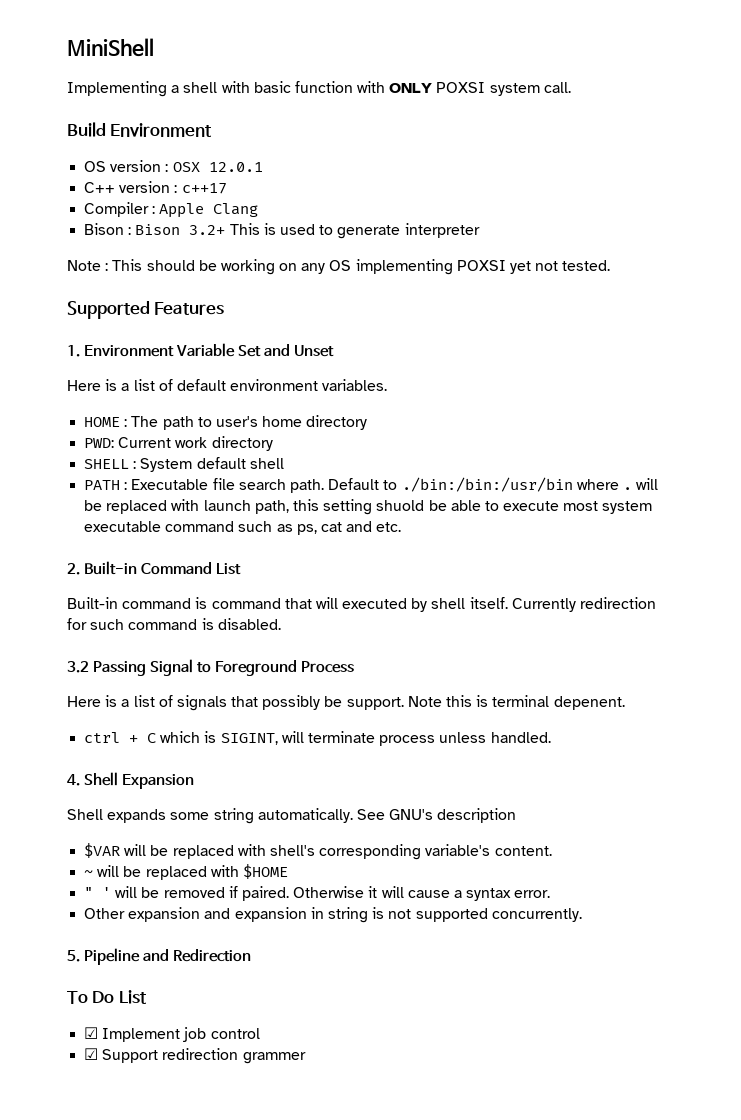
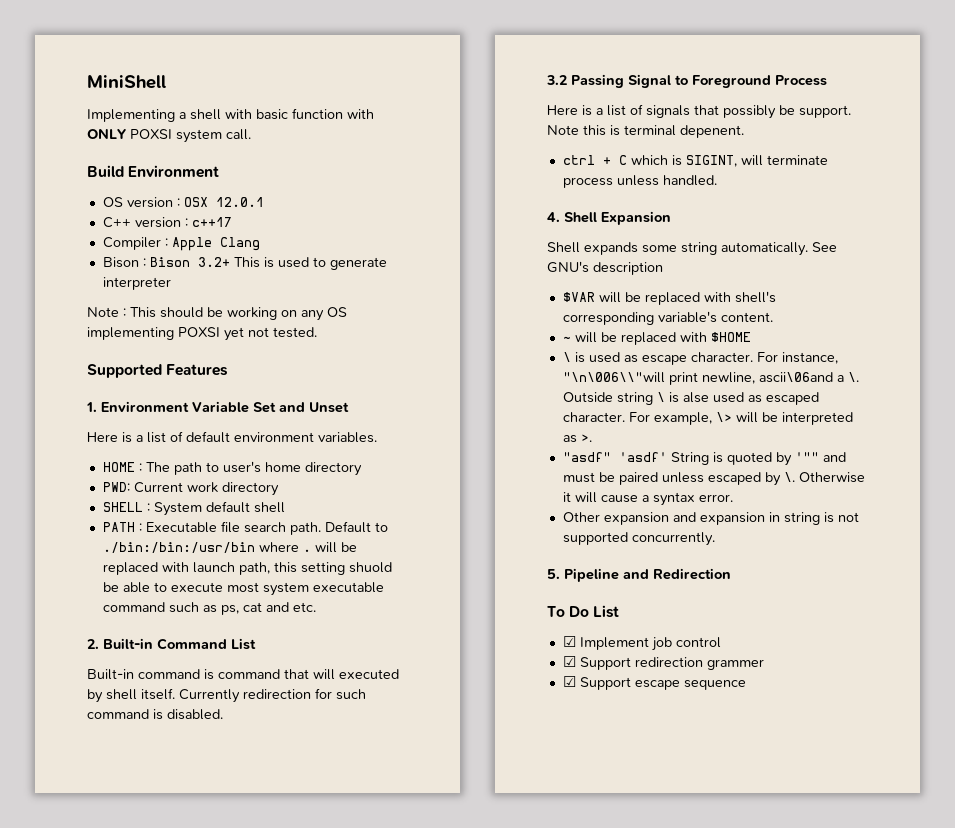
- " ' will be removed if paired.
+ \ is used as escape character. For instance, "\n\006\\"will print newline, ascii\06and a \. Outside string \ is alse used as escaped character. For example, \> will be interpreted as >.
+ "asdf" 'asdf' String is quoted by '"" and must be paired unless escaped by \.
+ ☑ Support escape sequence

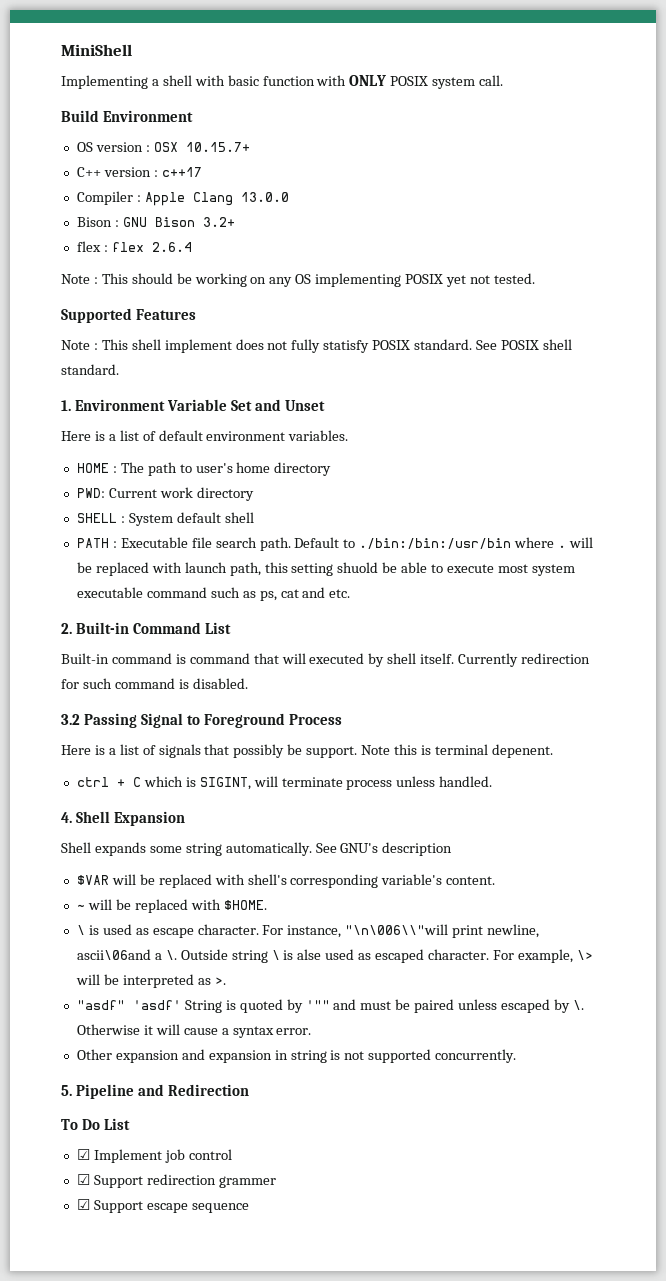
- Implementing a shell with basic function with ONLY POXSI system call.
+ Implementing a shell with basic function with ONLY POSIX system call.
- OS version : OSX 12.0.1
+ OS version : OSX 10.15.7+
- Compiler : Apple Clang
+ Compiler : Apple Clang 13.0.0
- Bison : Bison 3.2+ This is used to generate interpreter
+ Bison : GNU Bison 3.2+
+ flex : flex 2.6.4
- Note : This should be working on any OS implementing POXSI yet not tested.
+ Note : This should be working on any OS implementing POSIX yet not tested.
+ Note : This shell implement does not fully statisfy POSIX standard. See POSIX shell standard.
- ~ will be replaced with $HOME
+ ~ will be replaced with $HOME.

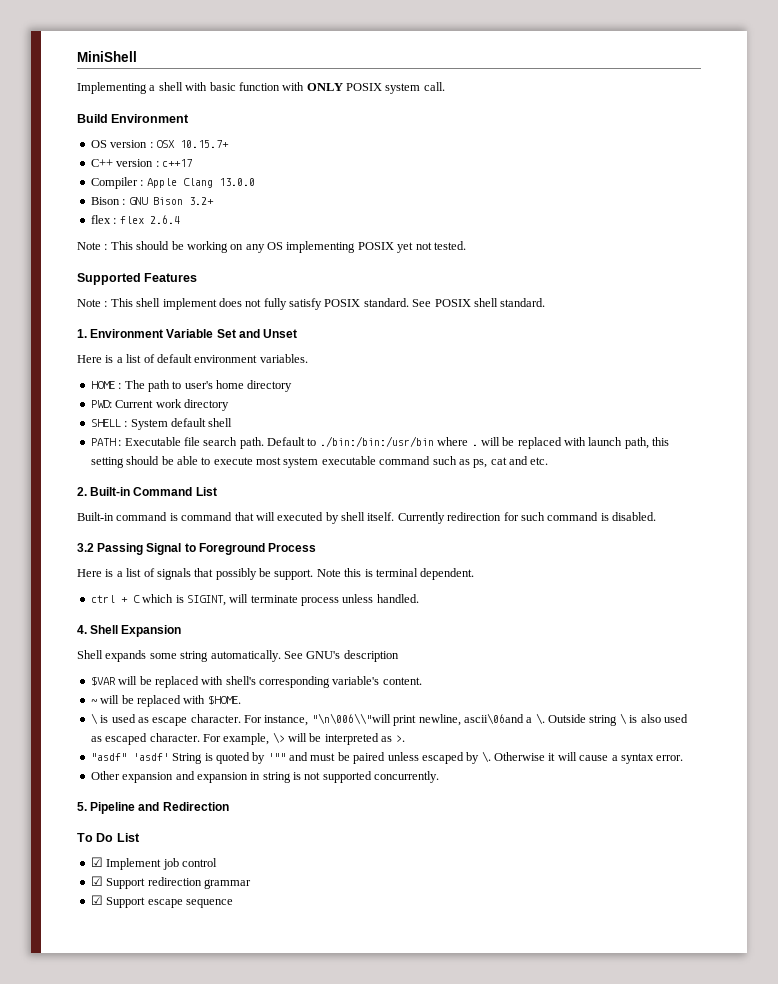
- Note : This shell implement does not fully statisfy POSIX standard.
+ Note : This shell implement does not fully satisfy POSIX standard.
- Default to ./bin:/bin:/usr/bin where . will be replaced with launch path, this setting shuold be able to execute most system executable command such as ps, cat and etc.
+ Default to ./bin:/bin:/usr/bin where . will be replaced with launch path, this setting should be able to execute most system executable command such as ps, cat and etc.
- Note this is terminal depenent.
+ Note this is terminal dependent.
- Outside string \ is alse used as escaped character.
+ Outside string \ is also used as escaped character.
- ☑ Support redirection grammer
+ ☑ Support redirection grammar

